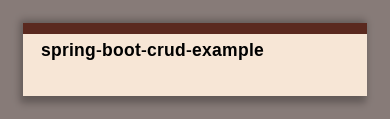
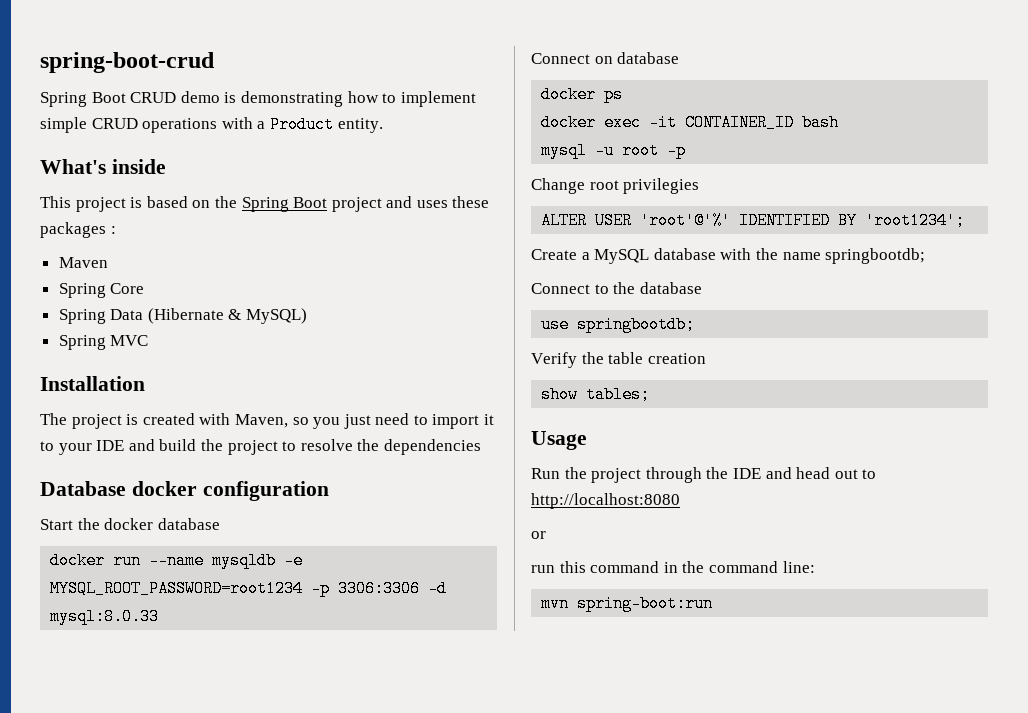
- spring-boot-crud-example
+ spring-boot-crud
+ Spring Boot CRUD demo is demonstrating how to implement simple CRUD operations with a Product entity.
+ What's inside
+ This project is based on the Spring Boot project and uses these packages :
+ Maven
+ Spring Core
+ Spring Data (Hibernate & MySQL)
+ Spring MVC
+ Installation
+ The project is created with Maven, so you just need to import it to your IDE and build the project to resolve the dependencies
+ Database docker configuration
+ Start the docker database
+ docker run --name mysqldb -e MYSQL_ROOT_PASSWORD=root1234 -p 3306:3306 -d mysql:8.0.33
+ Connect on database
+ docker ps
+ docker exec -it CONTAINER_ID bash
+ mysql -u root -p
+ Change root privilegies
+ ALTER USER 'root'@'%' IDENTIFIED BY 'root1234';
+ Create a MySQL database with the name springbootdb;
+ Connect to the database
+ use springbootdb;
+ Verify the table creation
+ show tables;
+ Usage
+ Run the project through the IDE and head out to http://localhost:8080
+ or
+ run this command in the command line:
+ mvn spring-boot:run

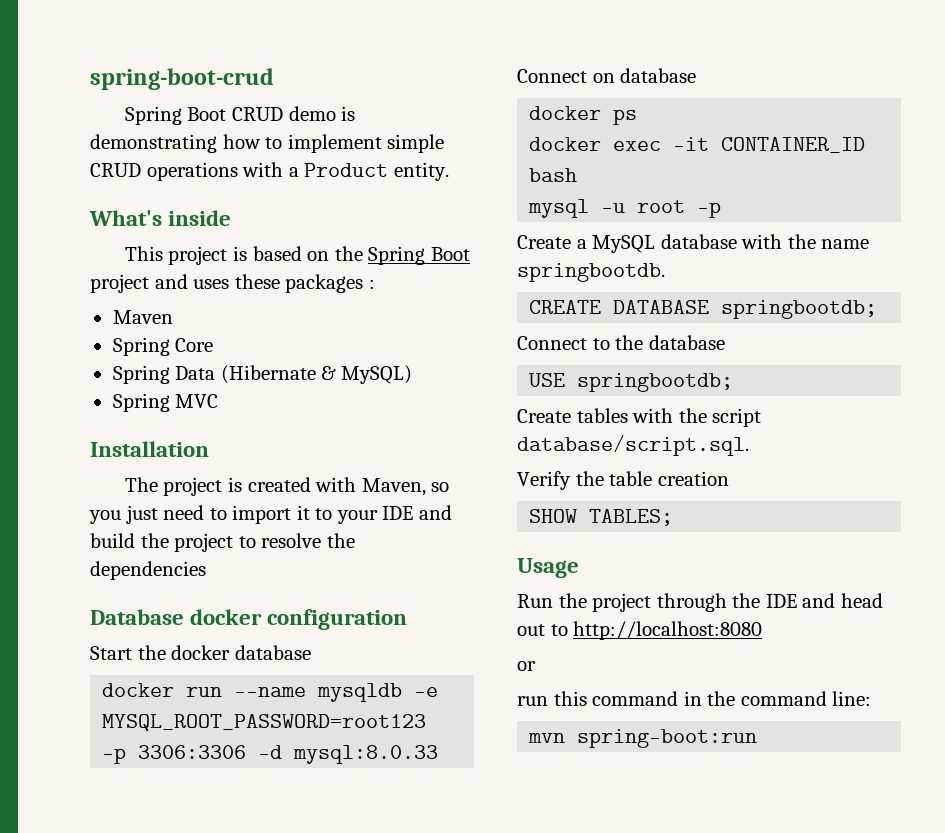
- docker run --name mysqldb -e MYSQL_ROOT_PASSWORD=root1234 -p 3306:3306 -d mysql:8.0.33
+ docker run --name mysqldb -e MYSQL_ROOT_PASSWORD=root123 -p 3306:3306 -d mysql:8.0.33
- Change root privilegies
- ALTER USER 'root'@'%' IDENTIFIED BY 'root1234';
- Create a MySQL database with the name springbootdb;
+ Create a MySQL database with the name springbootdb.
+ CREATE DATABASE springbootdb;
- use springbootdb;
+ USE springbootdb;
+ Create tables with the script database/script.sql.
- show tables;
+ SHOW TABLES;

